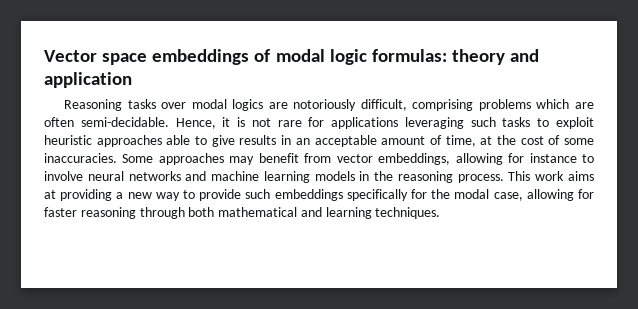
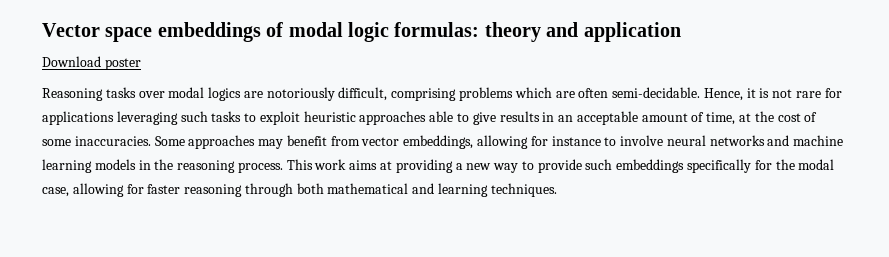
+ Download poster

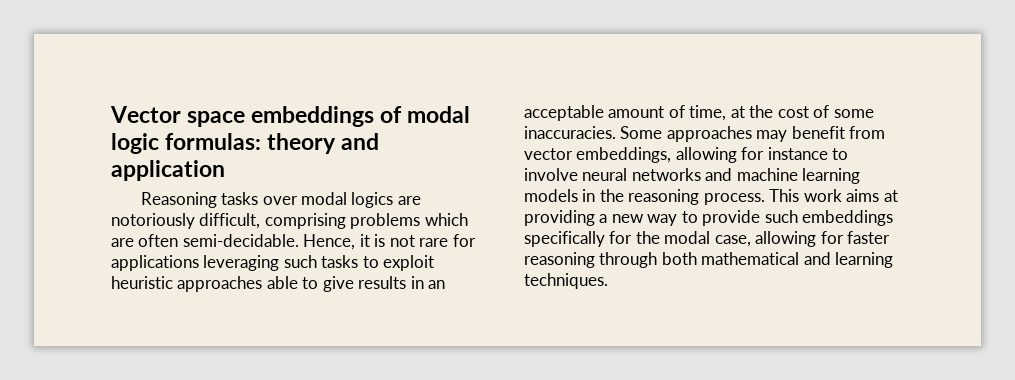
- Download poster

